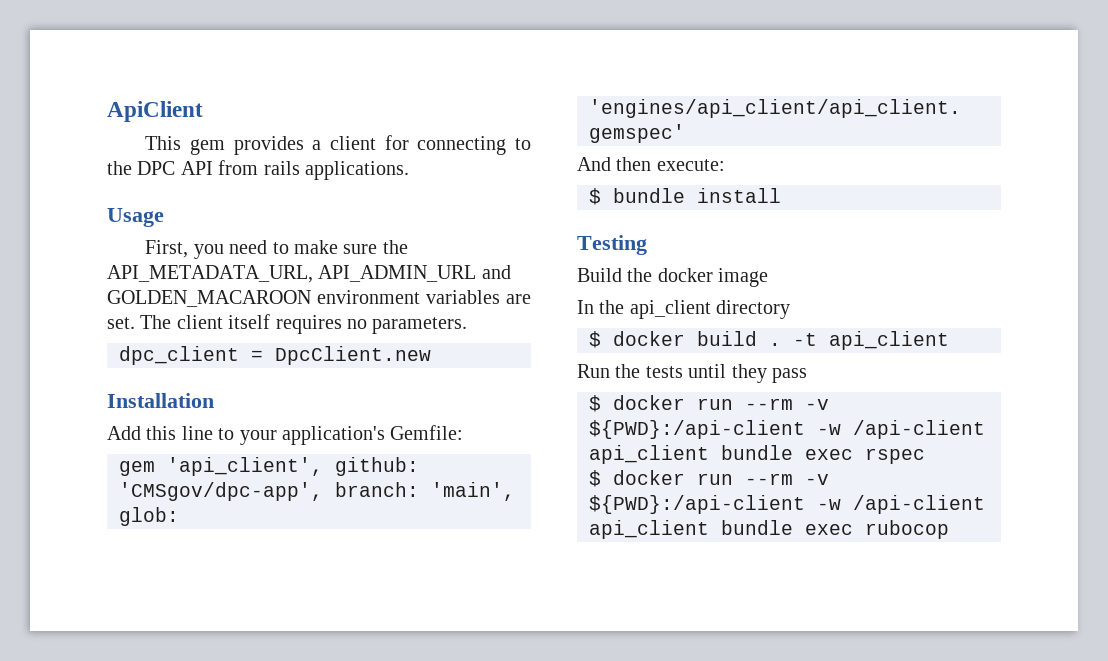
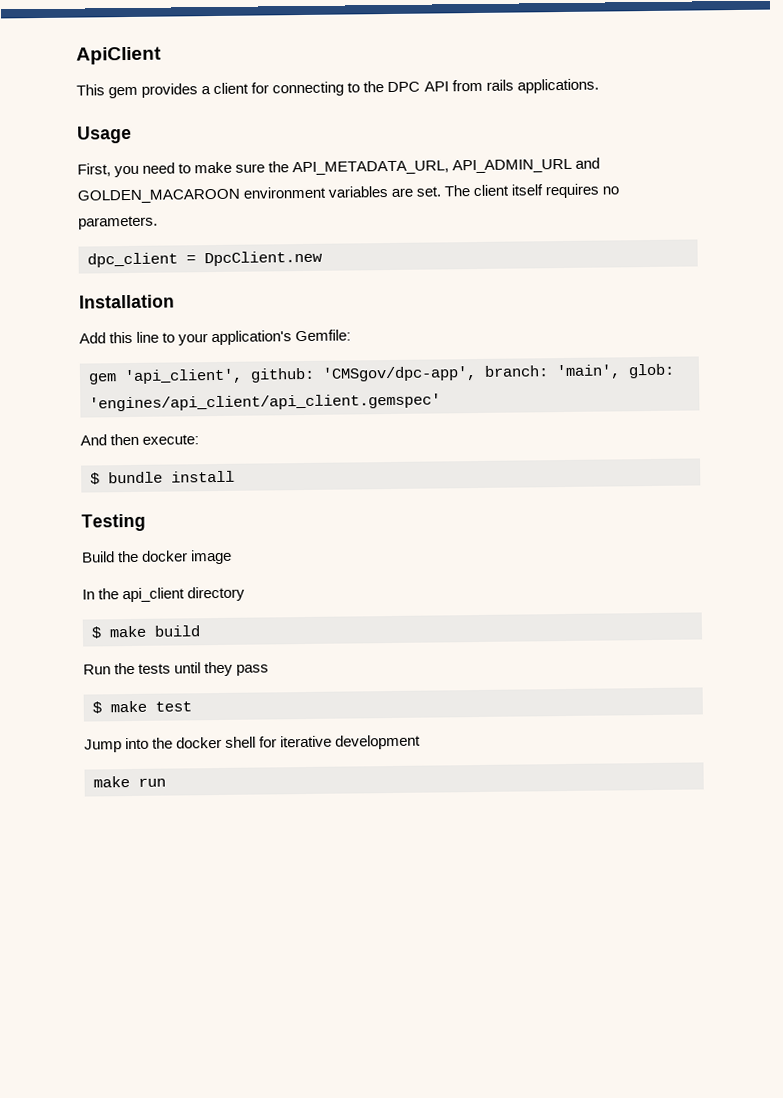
- $ docker build . -t api_client
+ $ make build
- $ docker run --rm -v ${PWD}:/api-client -w /api-client api_client bundle exec rspec
- $ docker run --rm -v ${PWD}:/api-client -w /api-client api_client bundle exec rubocop
+ $ make test
+ Jump into the docker shell for iterative development
+ make run

